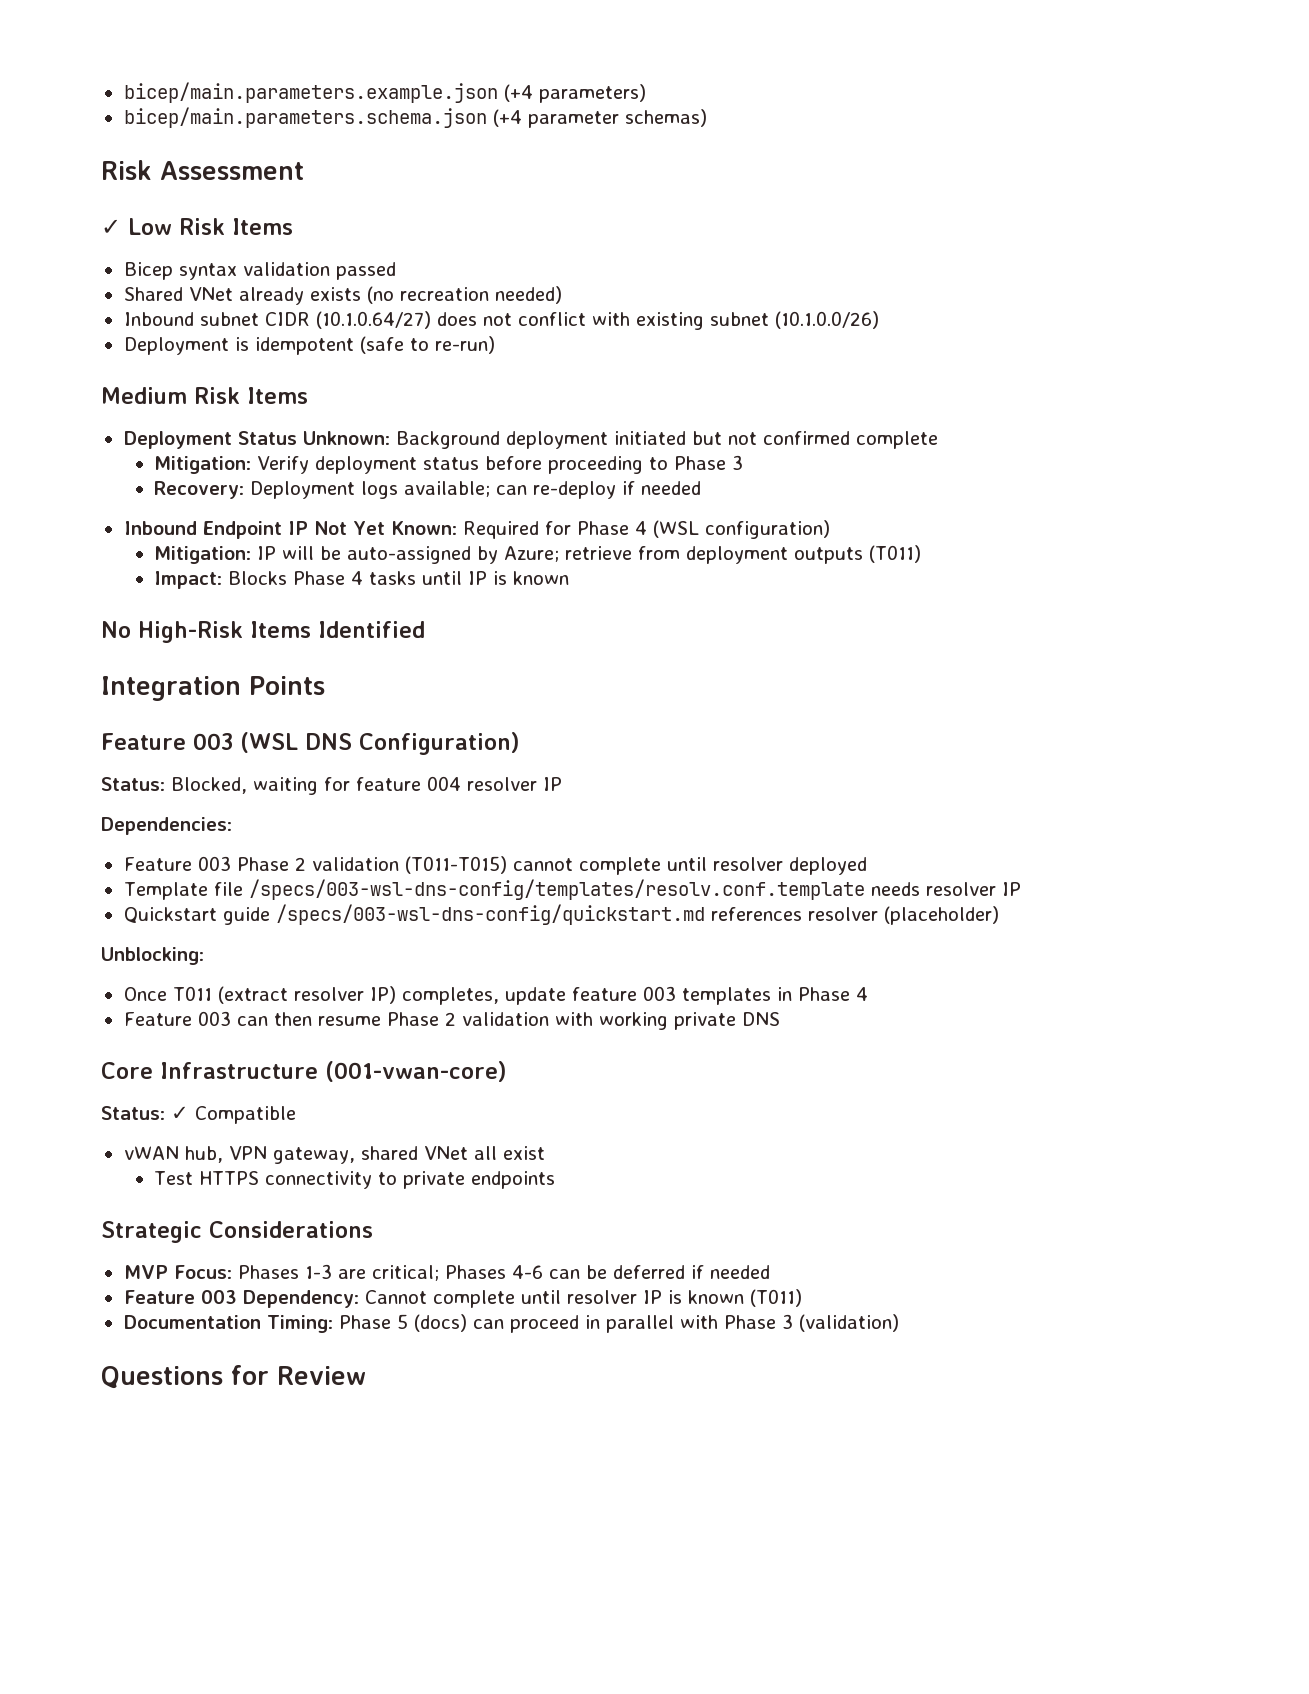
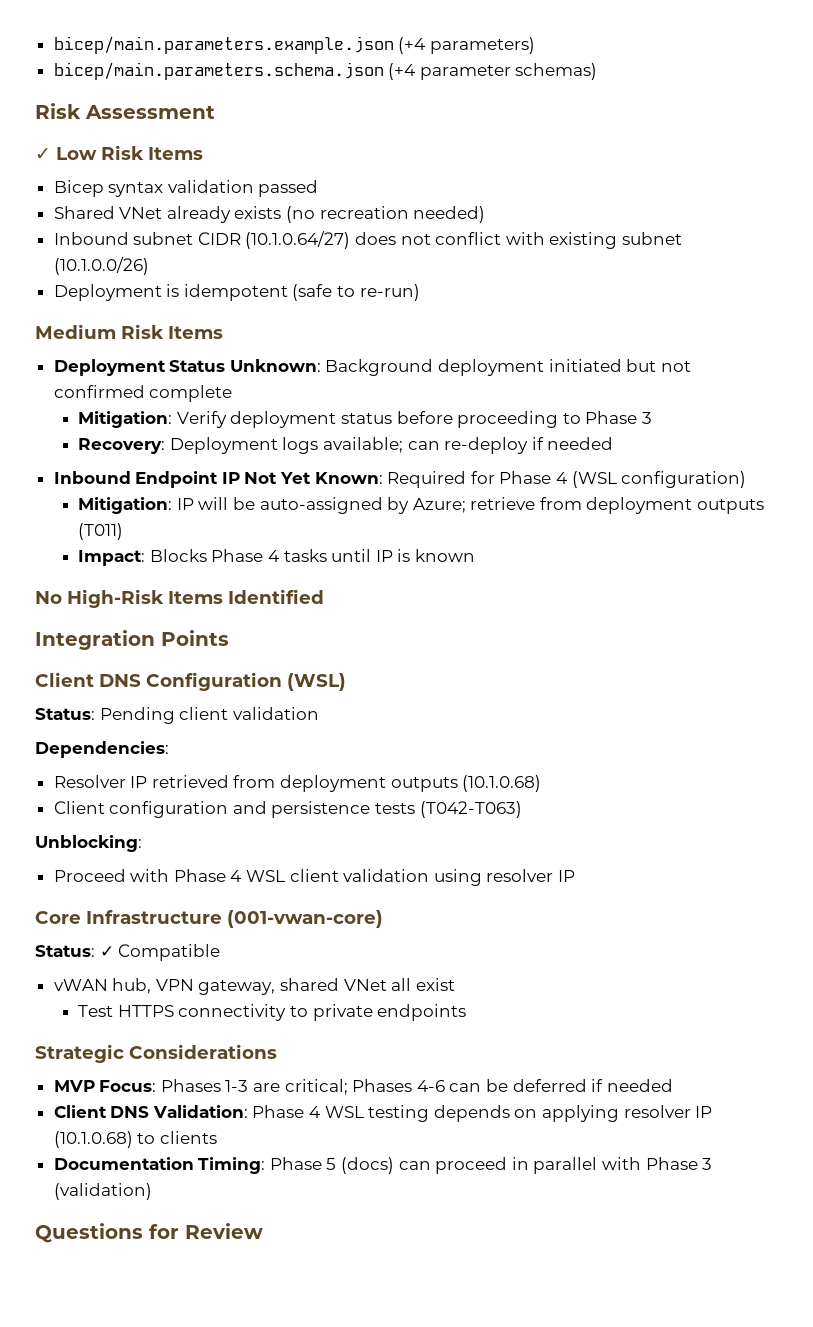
- Feature 003 (WSL DNS Configuration)
- Status: Blocked, waiting for feature 004 resolver IP
+ Client DNS Configuration (WSL)
+ Status: Pending client validation
  Dependencies:
- Feature 003 Phase 2 validation (T011-T015) cannot complete until resolver deployed
- Template file /specs/003-wsl-dns-config/templates/resolv.conf.template needs resolver IP
- Quickstart guide /specs/003-wsl-dns-config/quickstart.md references resolver (placeholder)
+ Resolver IP retrieved from deployment outputs (10.1.0.68)
+ Client configuration and persistence tests (T042-T063)
  Unblocking:
- Once T011 (extract resolver IP) completes, update feature 003 templates in Phase 4
- Feature 003 can then resume Phase 2 validation with working private DNS
+ Proceed with Phase 4 WSL client validation using resolver IP
- Feature 003 Dependency: Cannot complete until resolver IP is known (T011)
+ Client DNS Validation: Phase 4 WSL testing depends on applying resolver IP (10.1.0.68) to clients

